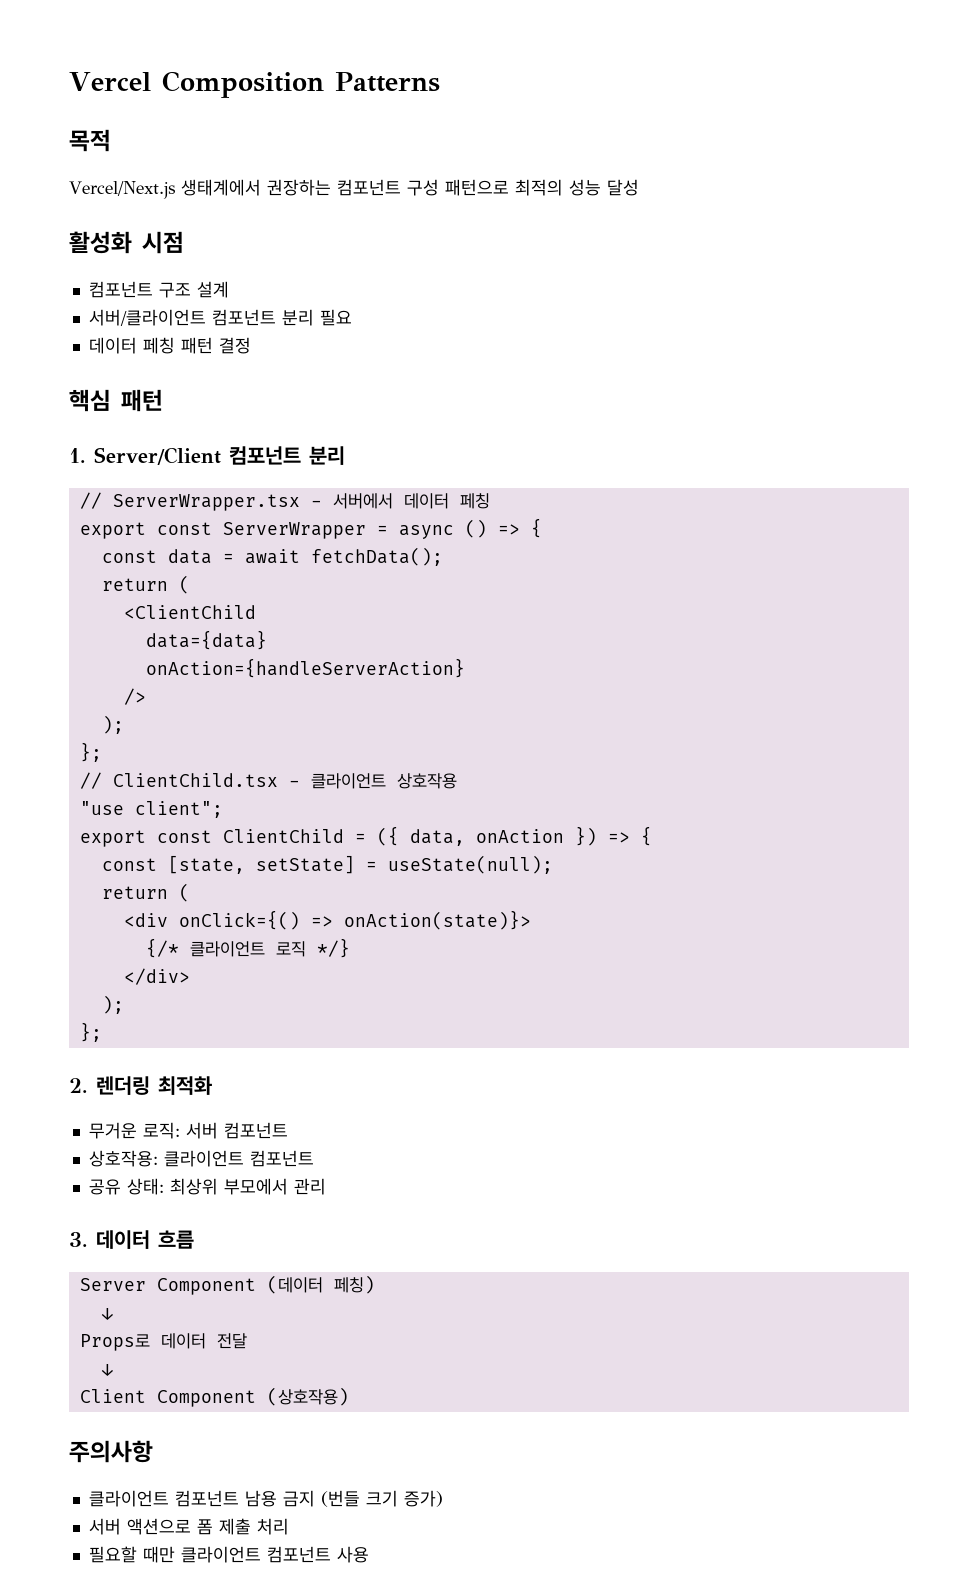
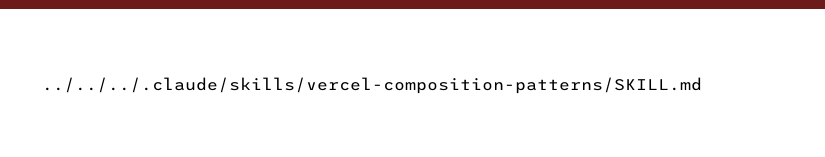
- Vercel Composition Patterns
- 목적
- Vercel/Next.js 생태계에서 권장하는 컴포넌트 구성 패턴으로 최적의 성능 달성
- 활성화 시점
- 컴포넌트 구조 설계
- 서버/클라이언트 컴포넌트 분리 필요
- 데이터 페칭 패턴 결정
- 핵심 패턴
- 1. Server/Client 컴포넌트 분리
- // ServerWrapper.tsx - 서버에서 데이터 페칭
- export const ServerWrapper = async () => {
- const data = await fetchData();
- return (
- <ClientChild
- data={data}
- onAction={handleServerAction}
- />
- );
- };
- // ClientChild.tsx - 클라이언트 상호작용
- "use client";
- export const ClientChild = ({ data, onAction }) => {
- const [state, setState] = useState(null);
- return (
- <div onClick={() => onAction(state)}>
- {/* 클라이언트 로직 */}
- </div>
- );
- };
- 2. 렌더링 최적화
- 무거운 로직: 서버 컴포넌트
- 상호작용: 클라이언트 컴포넌트
- 공유 상태: 최상위 부모에서 관리
- 3. 데이터 흐름
- Server Component (데이터 페칭)
- ↓
- Props로 데이터 전달
- ↓
- Client Component (상호작용)
- 주의사항
- 클라이언트 컴포넌트 남용 금지 (번들 크기 증가)
- 서버 액션으로 폼 제출 처리
- 필요할 때만 클라이언트 컴포넌트 사용
+ ../../../.claude/skills/vercel-composition-patterns/SKILL.md

